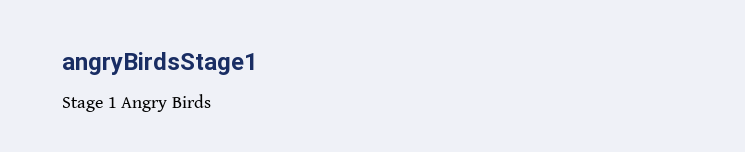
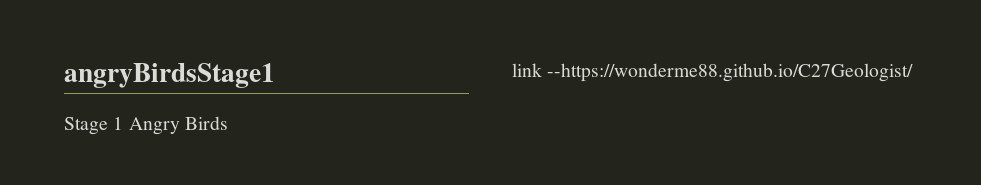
+ link --https://wonderme88.github.io/C27Geologist/

